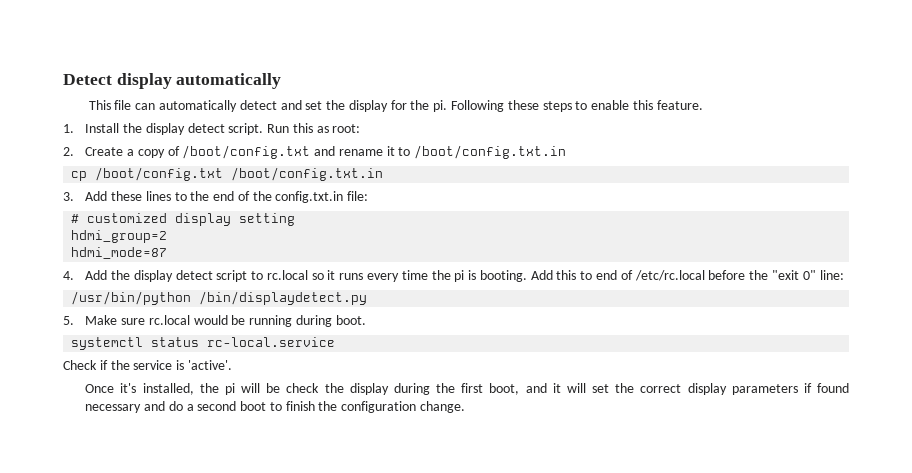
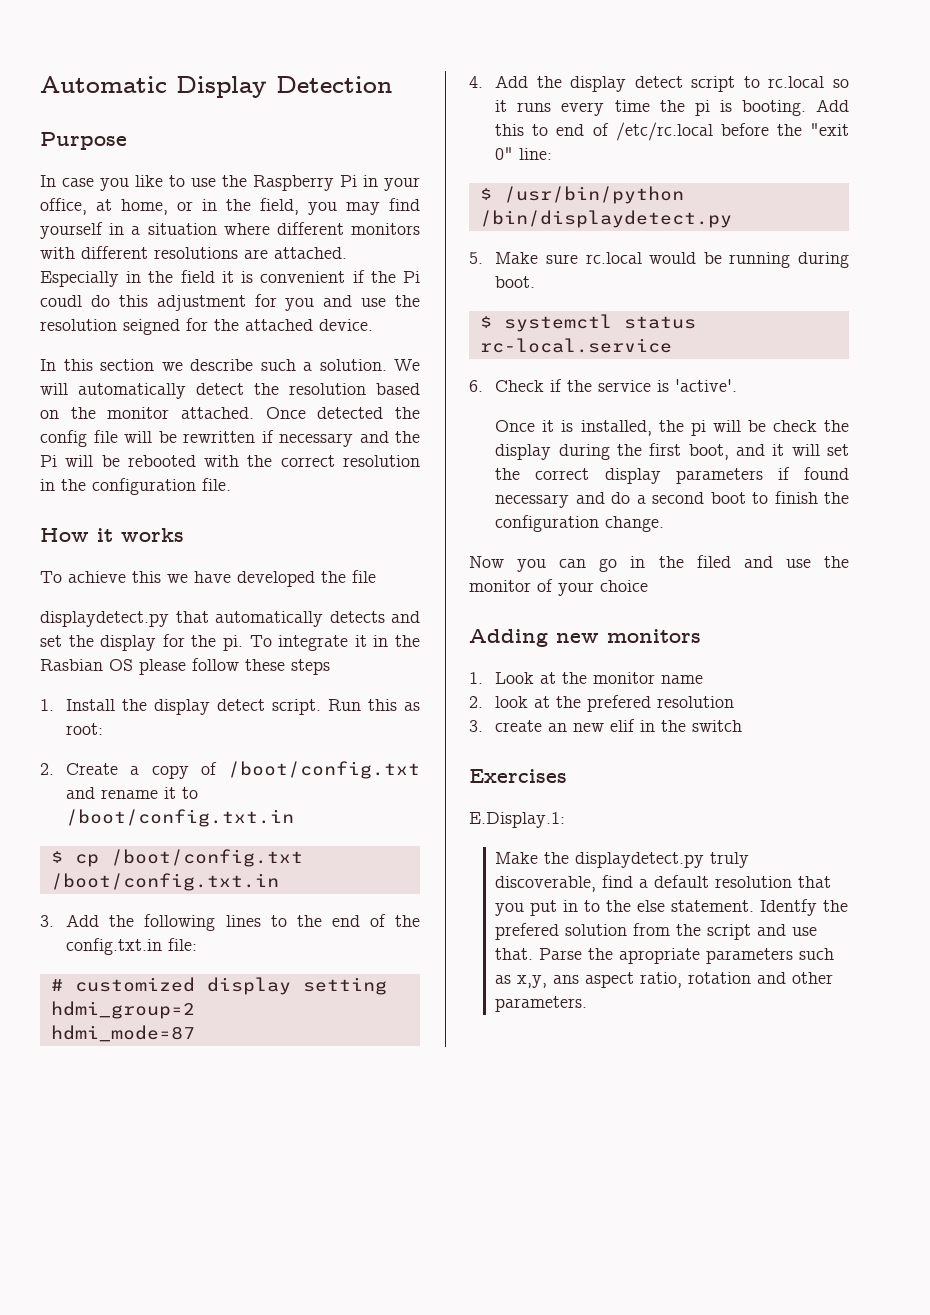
- Detect display automatically
- This file can automatically detect and set the display for the pi.
+ Automatic Display Detection
+ Purpose
+ In case you like to use the Raspberry Pi in your office, at home, or in the field, you may find yourself in a situation where different monitors with different resolutions are attached. Especially in the field it is convenient if the Pi coudl do this adjustment for you and use the resolution seigned for the attached device.
+ In this section we describe such a solution. We will automatically detect the resolution based on the monitor attached. Once detected the config file will be rewritten if necessary and the Pi will be rebooted with the correct resolution in the configuration file.
+ How it works
+ To achieve this we have developed the file
+ displaydetect.py that automatically detects and set the display for the pi.
- Following these steps to enable this feature.
+ To integrate it in the Rasbian OS please follow these steps
- cp /boot/config.txt /boot/config.txt.in
+ $ cp /boot/config.txt /boot/config.txt.in
- 3. Add these lines to the end of the config.txt.in file:
+ 3. Add the following lines to the end of the config.txt.in file:
- /usr/bin/python /bin/displaydetect.py
+ $ /usr/bin/python /bin/displaydetect.py
- systemctl status rc-local.service
+ $ systemctl status rc-local.service
- Check if the service is 'active'.
+ 6. Check if the service is 'active'.
- Once it's installed, the pi will be check the display during the first boot, and it will set the correct display parameters if found necessary and do a second boot to finish the configuration change.
+ Once it is installed, the pi will be check the display during the first boot, and it will set the correct display parameters if found necessary and do a second boot to finish the configuration change.
+ Now you can go in the filed and use the monitor of your choice
+ Adding new monitors
+ 1. Look at the monitor name
+ 2. look at the prefered resolution
+ 3. create an new elif in the switch
+ Exercises
+ E.Display.1:
+ Make the displaydetect.py truly discoverable, find a default resolution that you put in to the else statement. Identfy the prefered solution from the script and use that. Parse the apropriate parameters such as x,y, ans aspect ratio, rotation and other parameters.

